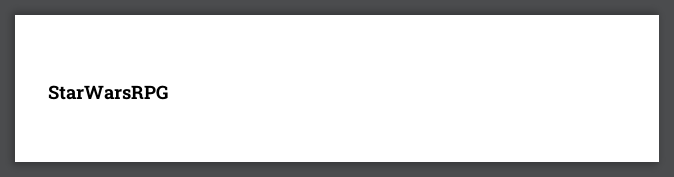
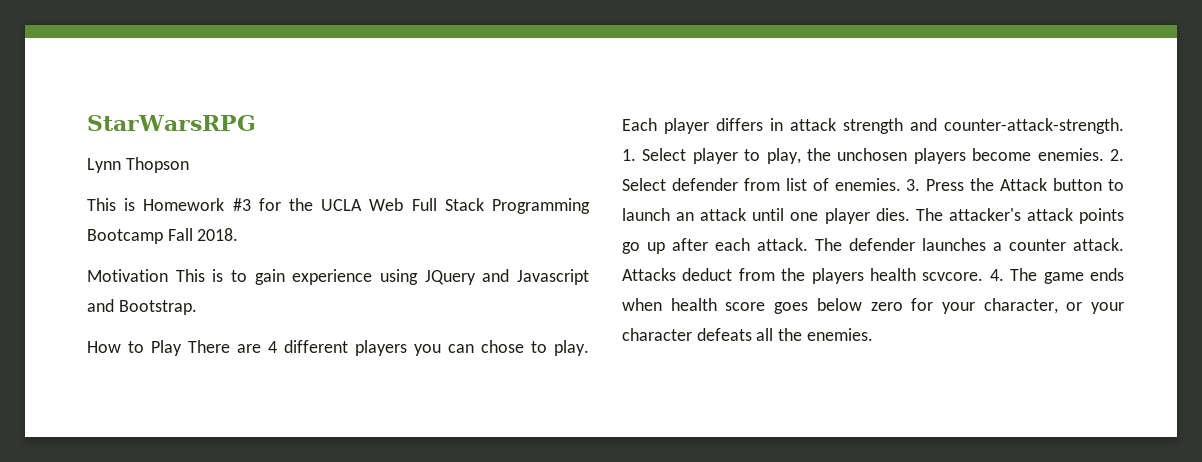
+ Lynn Thopson
+ This is Homework #3 for the UCLA Web Full Stack Programming Bootcamp Fall 2018.
+ Motivation This is to gain experience using JQuery and Javascript and Bootstrap.
+ How to Play There are 4 different players you can chose to play. Each player differs in attack strength and counter-attack-strength. 1. Select player to play, the unchosen players become enemies. 2. Select defender from list of enemies. 3. Press the Attack button to launch an attack until one player dies. The attacker's attack points go up after each attack. The defender launches a counter attack. Attacks deduct from the players health scvcore. 4. The game ends when health score goes below zero for your character, or your character defeats all the enemies.

